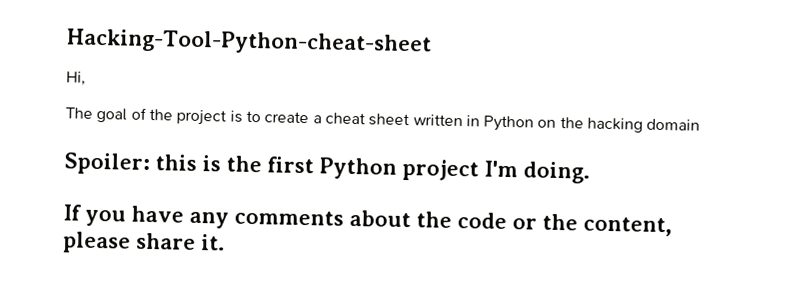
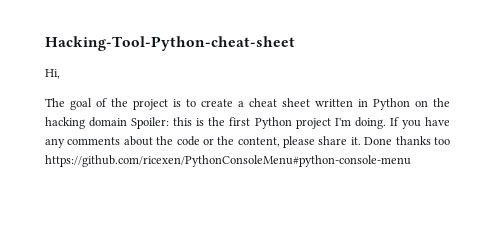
- The goal of the project is to create a cheat sheet written in Python on the hacking domain
- Spoiler: this is the first Python project I'm doing.
- If you have any comments about the code or the content, please share it.
+ The goal of the project is to create a cheat sheet written in Python on the hacking domain Spoiler: this is the first Python project I'm doing. If you have any comments about the code or the content, please share it.
+ Done thanks too https://github.com/ricexen/PythonConsoleMenu#python-console-menu

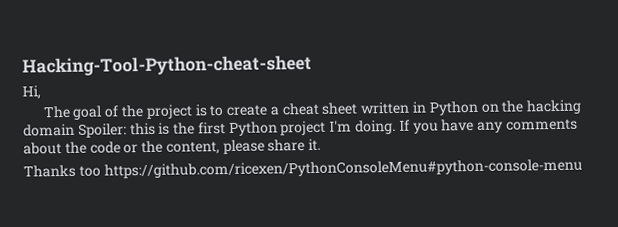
- If you have any comments about the code or the content, please share it. Done thanks too https://github.com/ricexen/PythonConsoleMenu#python-console-menu
+ If you have any comments about the code or the content, please share it.
+ Thanks too https://github.com/ricexen/PythonConsoleMenu#python-console-menu

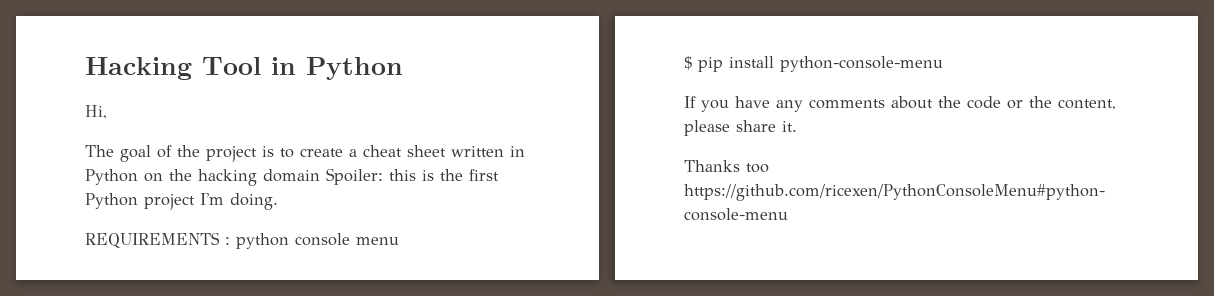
- Hacking-Tool-Python-cheat-sheet
+ Hacking Tool in Python
- The goal of the project is to create a cheat sheet written in Python on the hacking domain Spoiler: this is the first Python project I'm doing. If you have any comments about the code or the content, please share it.
+ The goal of the project is to create a cheat sheet written in Python on the hacking domain Spoiler: this is the first Python project I'm doing.
+ REQUIREMENTS : python console menu
+ $ pip install python-console-menu
+ If you have any comments about the code or the content, please share it.

